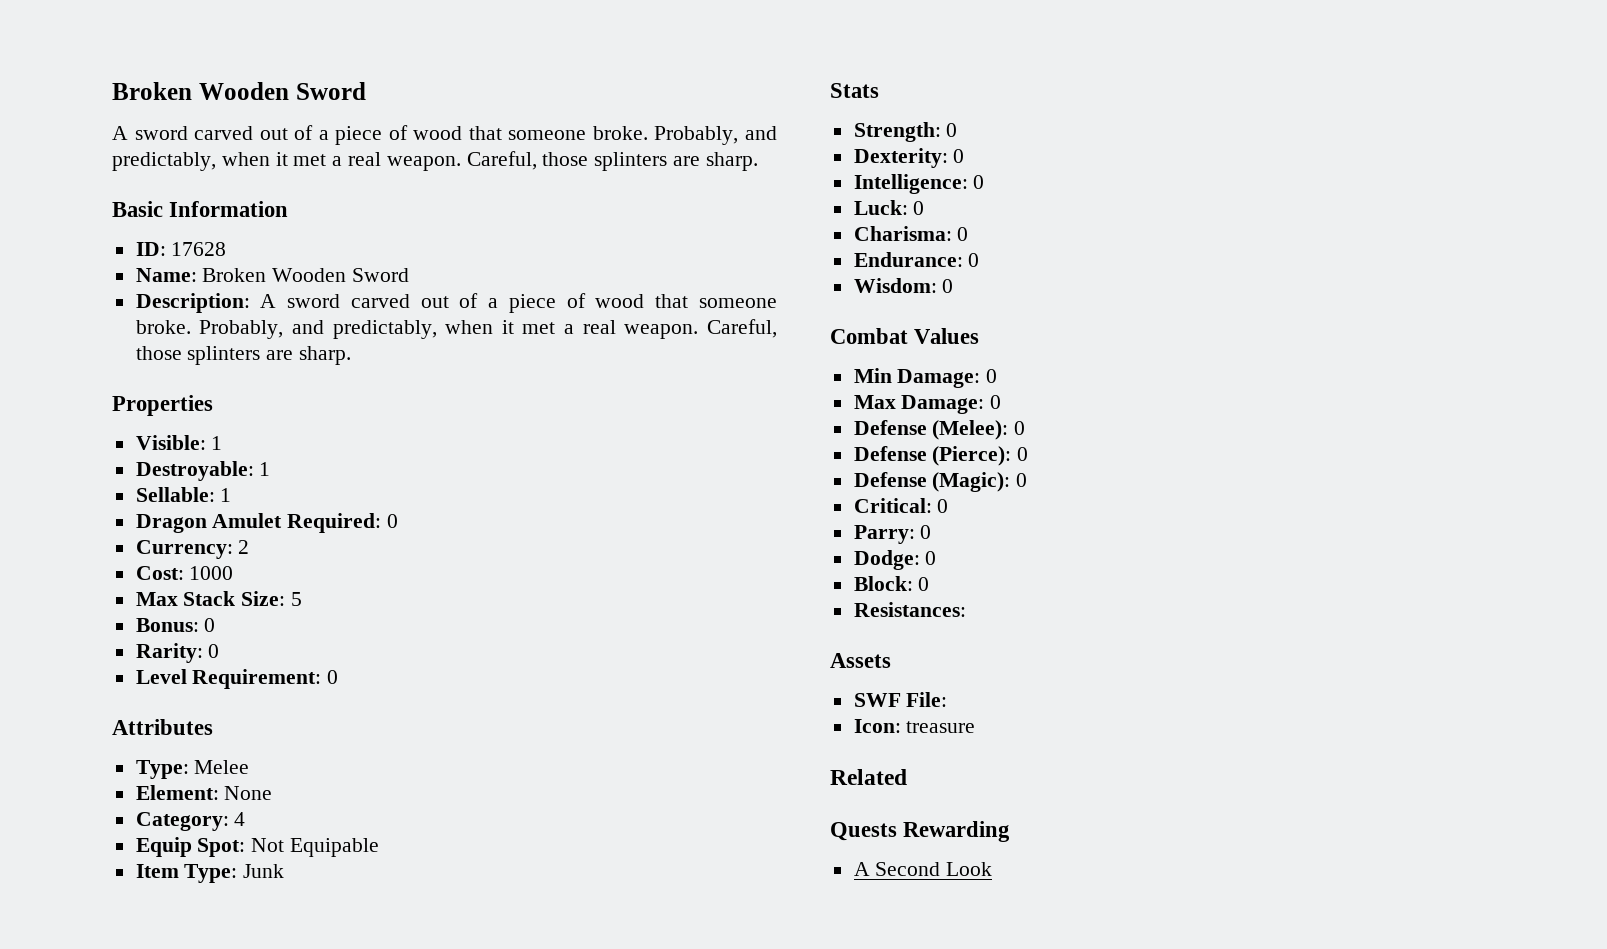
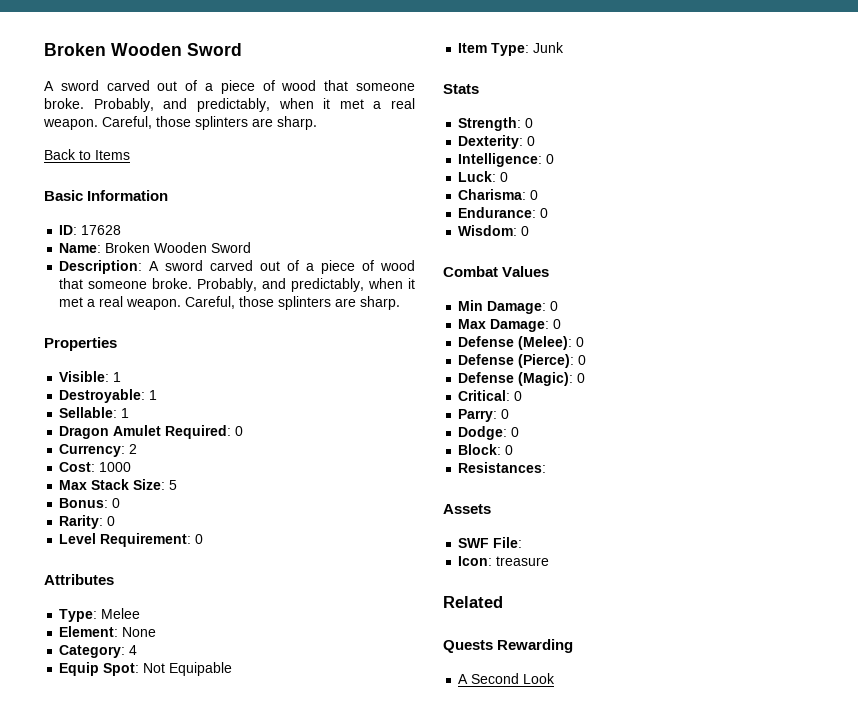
+ Back to Items

